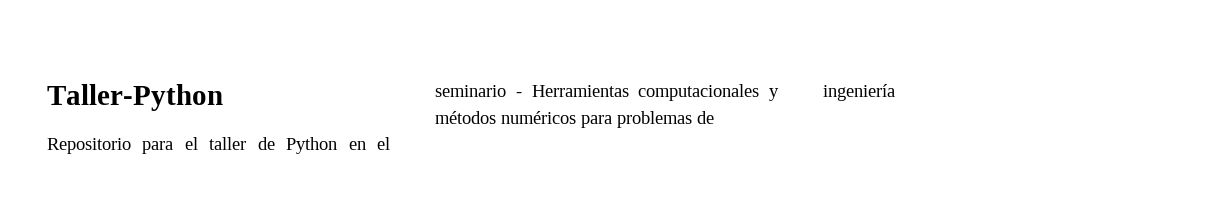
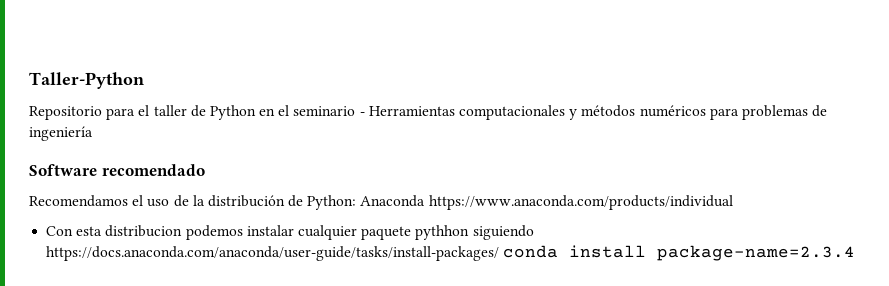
+ Software recomendado
+ Recomendamos el uso de la distribución de Python: Anaconda https://www.anaconda.com/products/individual
+ Con esta distribucion podemos instalar cualquier paquete pythhon siguiendo https://docs.anaconda.com/anaconda/user-guide/tasks/install-packages/ conda install package-name=2.3.4

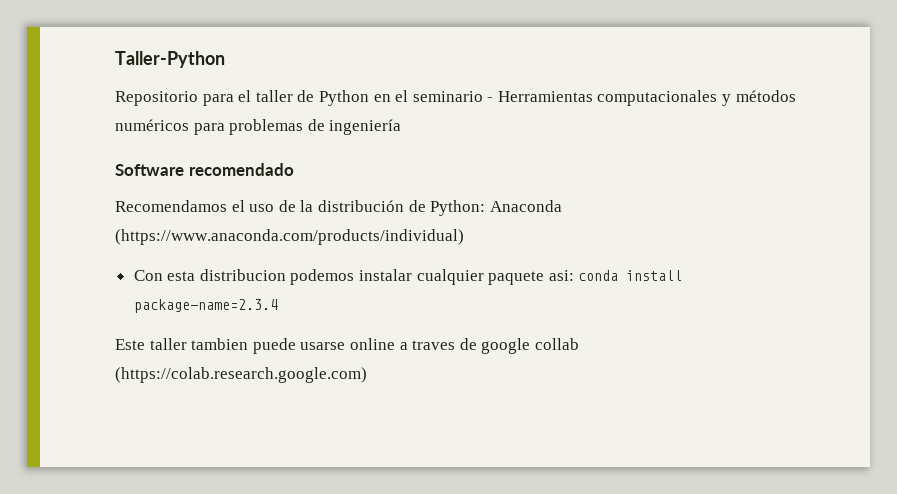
- Recomendamos el uso de la distribución de Python: Anaconda https://www.anaconda.com/products/individual
+ Recomendamos el uso de la distribución de Python: Anaconda (https://www.anaconda.com/products/individual)
- Con esta distribucion podemos instalar cualquier paquete pythhon siguiendo https://docs.anaconda.com/anaconda/user-guide/tasks/install-packages/ conda install package-name=2.3.4
+ Con esta distribucion podemos instalar cualquier paquete asi: conda install package-name=2.3.4
+ Este taller tambien puede usarse online a traves de google collab (https://colab.research.google.com)

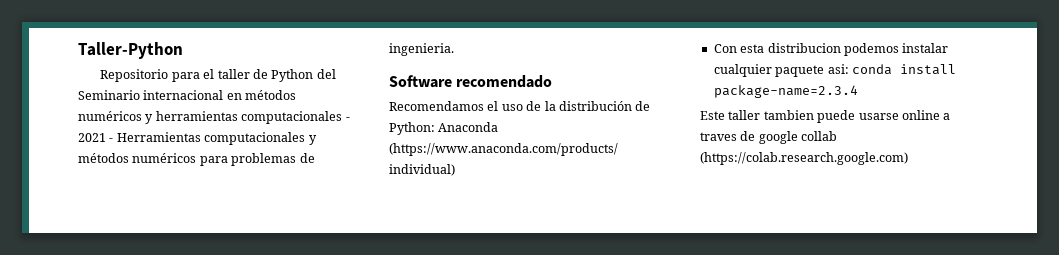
- Repositorio para el taller de Python en el seminario - Herramientas computacionales y métodos numéricos para problemas de ingeniería
+ Repositorio para el taller de Python del Seminario internacional en métodos numéricos y herramientas computacionales - 2021 - Herramientas computacionales y métodos numéricos para problemas de ingenieria.

